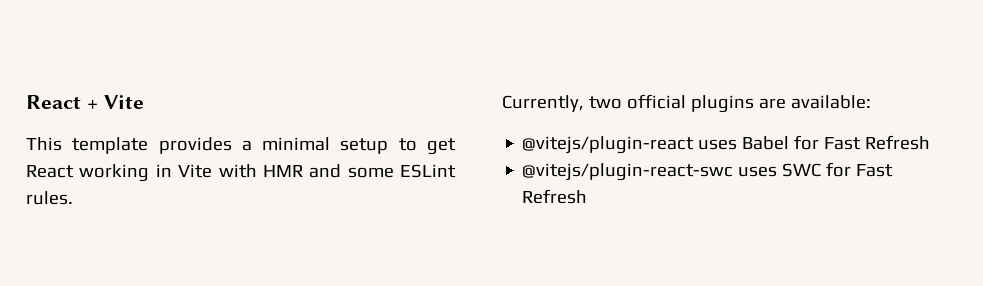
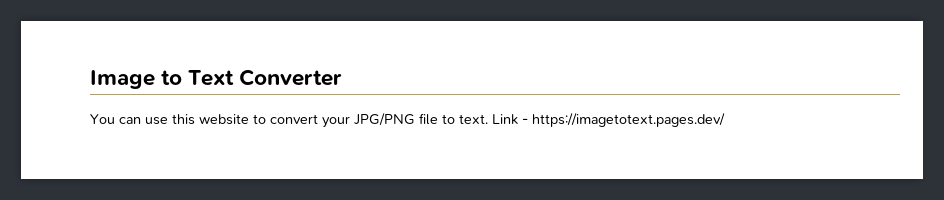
- React + Vite
- This template provides a minimal setup to get React working in Vite with HMR and some ESLint rules.
- Currently, two official plugins are available:
- @vitejs/plugin-react uses Babel for Fast Refresh
- @vitejs/plugin-react-swc uses SWC for Fast Refresh
+ Image to Text Converter
+ You can use this website to convert your JPG/PNG file to text. Link - https://imagetotext.pages.dev/

